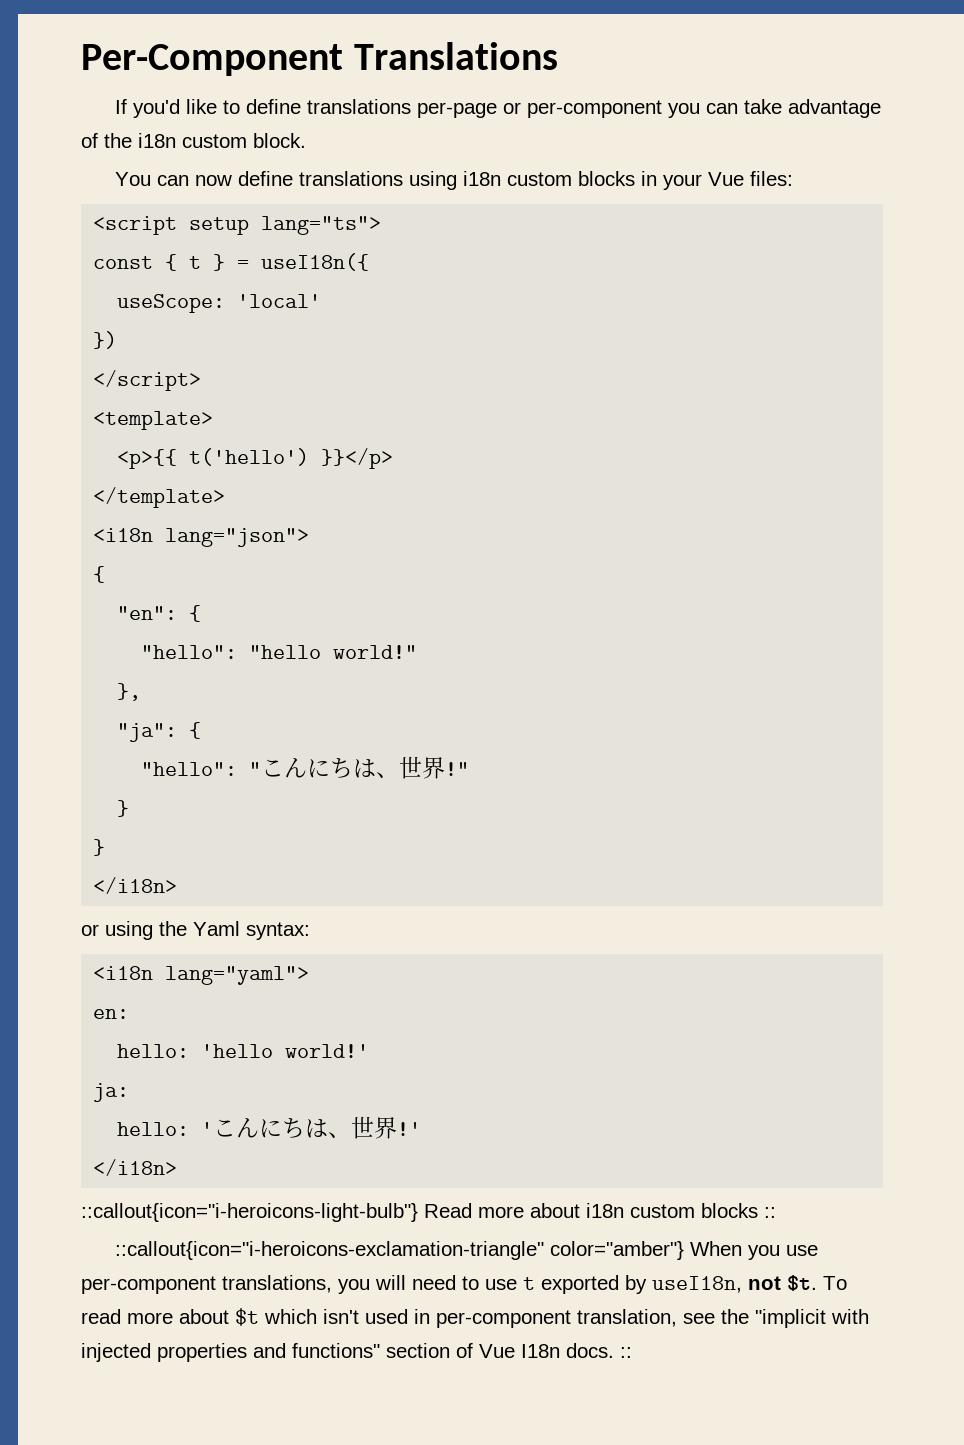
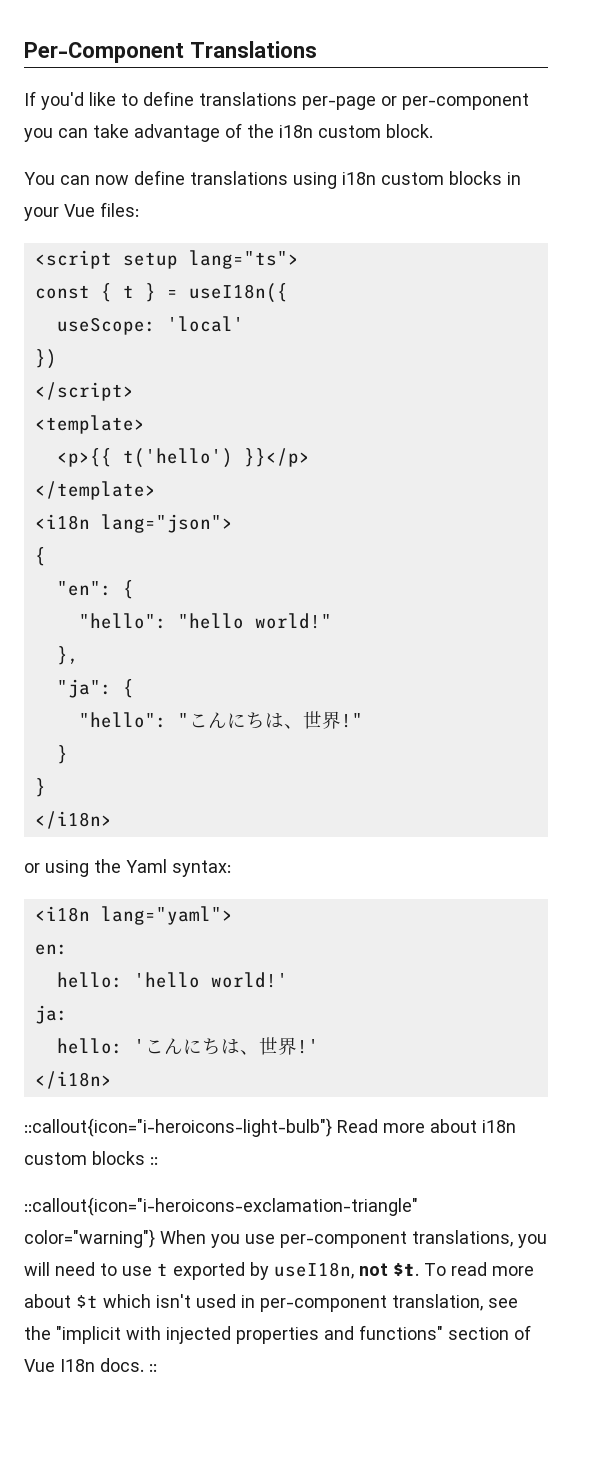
- ::callout{icon="i-heroicons-exclamation-triangle" color="amber"} When you use per-component translations, you will need to use t exported by useI18n, not $t.
+ ::callout{icon="i-heroicons-exclamation-triangle" color="warning"} When you use per-component translations, you will need to use t exported by useI18n, not $t.

